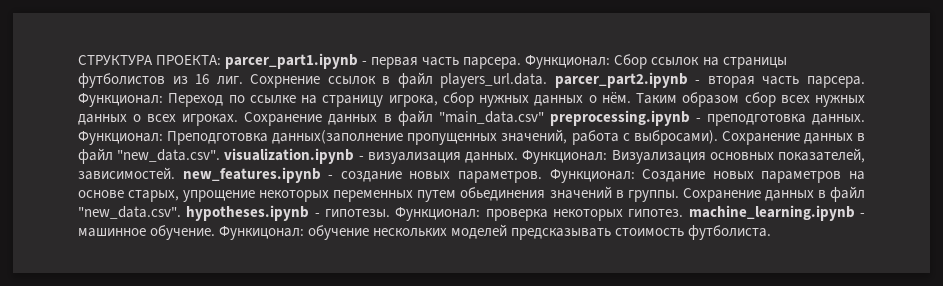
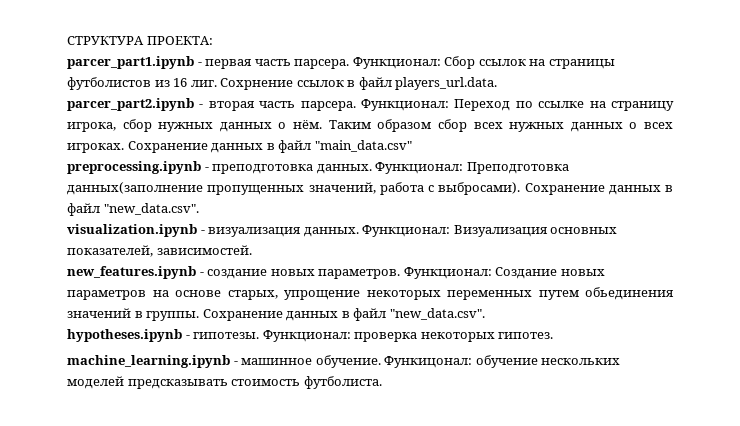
- СТРУКТУРА ПРОЕКТА: parcer_part1.ipynb - первая часть парсера.
+ СТРУКТУРА ПРОЕКТА:
+ parcer_part1.ipynb - первая часть парсера.
- Сохрнение ссылок в файл players_url.data. parcer_part2.ipynb - вторая часть парсера.
+ Сохрнение ссылок в файл players_url.data.
+ parcer_part2.ipynb - вторая часть парсера.
- Сохранение данных в файл "main_data.csv" preprocessing.ipynb - преподготовка данных.
+ Сохранение данных в файл "main_data.csv"
+ preprocessing.ipynb - преподготовка данных.
- Функционал: Преподготовка данных(заполнение пропущенных значений, работа с выбросами). Сохранение данных в файл "new_data.csv". visualization.ipynb - визуализация данных.
+ Функционал: Преподготовка данных(заполнение пропущенных значений, работа с выбросами). Сохранение данных в файл "new_data.csv".
+ visualization.ipynb - визуализация данных.
- Функционал: Визуализация основных показателей, зависимостей. new_features.ipynb - создание новых параметров.
+ Функционал: Визуализация основных показателей, зависимостей.
+ new_features.ipynb - создание новых параметров.
- Функционал: Создание новых параметров на основе старых, упрощение некоторых переменных путем обьединения значений в группы. Сохранение данных в файл "new_data.csv". hypotheses.ipynb - гипотезы.
+ Функционал: Создание новых параметров на основе старых, упрощение некоторых переменных путем обьединения значений в группы. Сохранение данных в файл "new_data.csv".
+ hypotheses.ipynb - гипотезы.
- Функционал: проверка некоторых гипотез. machine_learning.ipynb - машинное обучение.
+ Функционал: проверка некоторых гипотез.
+ machine_learning.ipynb - машинное обучение.

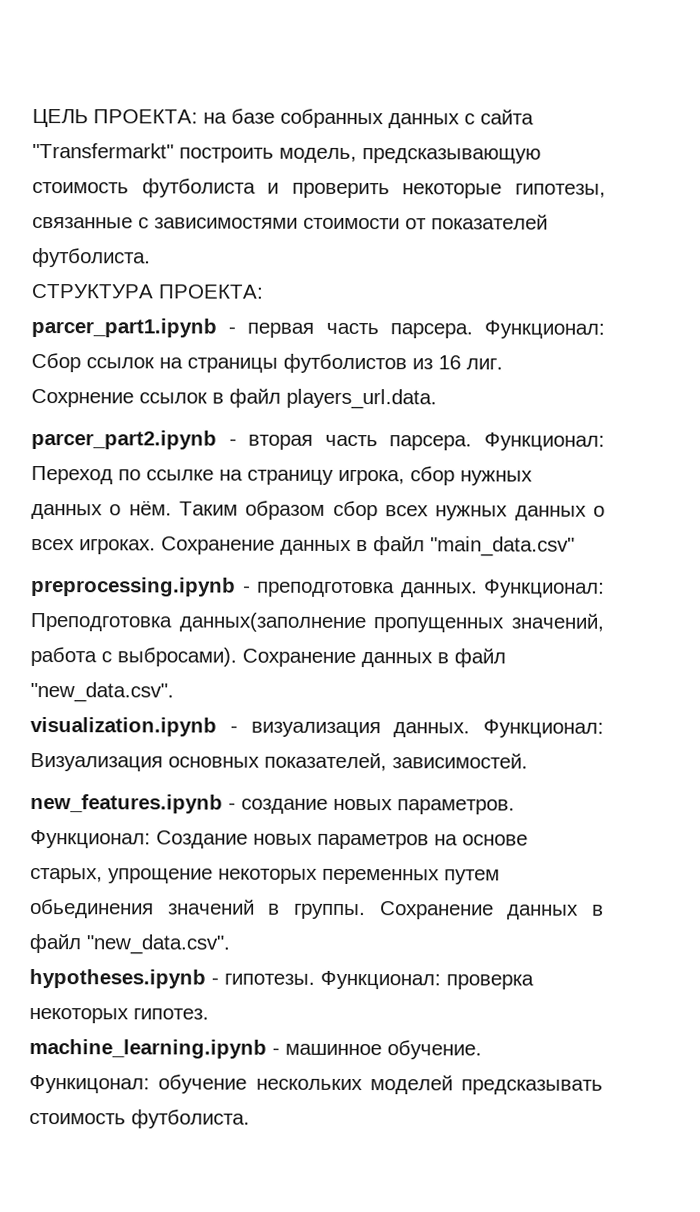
+ ЦЕЛЬ ПРОЕКТА: на базе собранных данных с сайта "Transfermarkt" построить модель, предсказывающую стоимость футболиста и проверить некоторые гипотезы, связанные с зависимостями стоимости от показателей футболиста.

